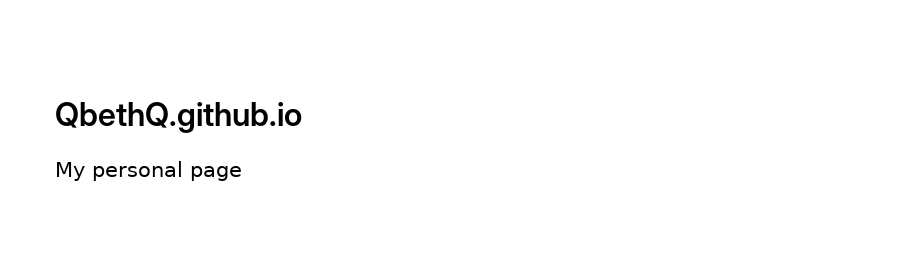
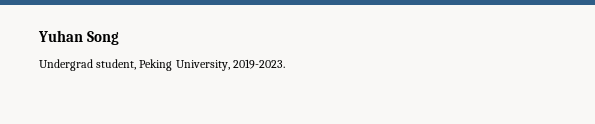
- QbethQ.github.io
- My personal page
+ Yuhan Song
+ Undergrad student, Peking University, 2019-2023.

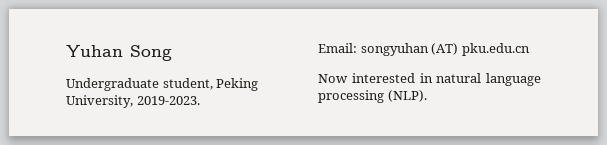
- Undergrad student, Peking University, 2019-2023.
+ Undergraduate student, Peking University, 2019-2023.
+ Email: songyuhan (AT) pku.edu.cn
+ Now interested in natural language processing (NLP).

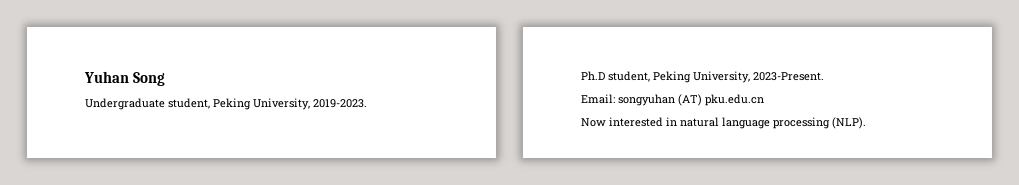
+ Ph.D student, Peking University, 2023-Present.

